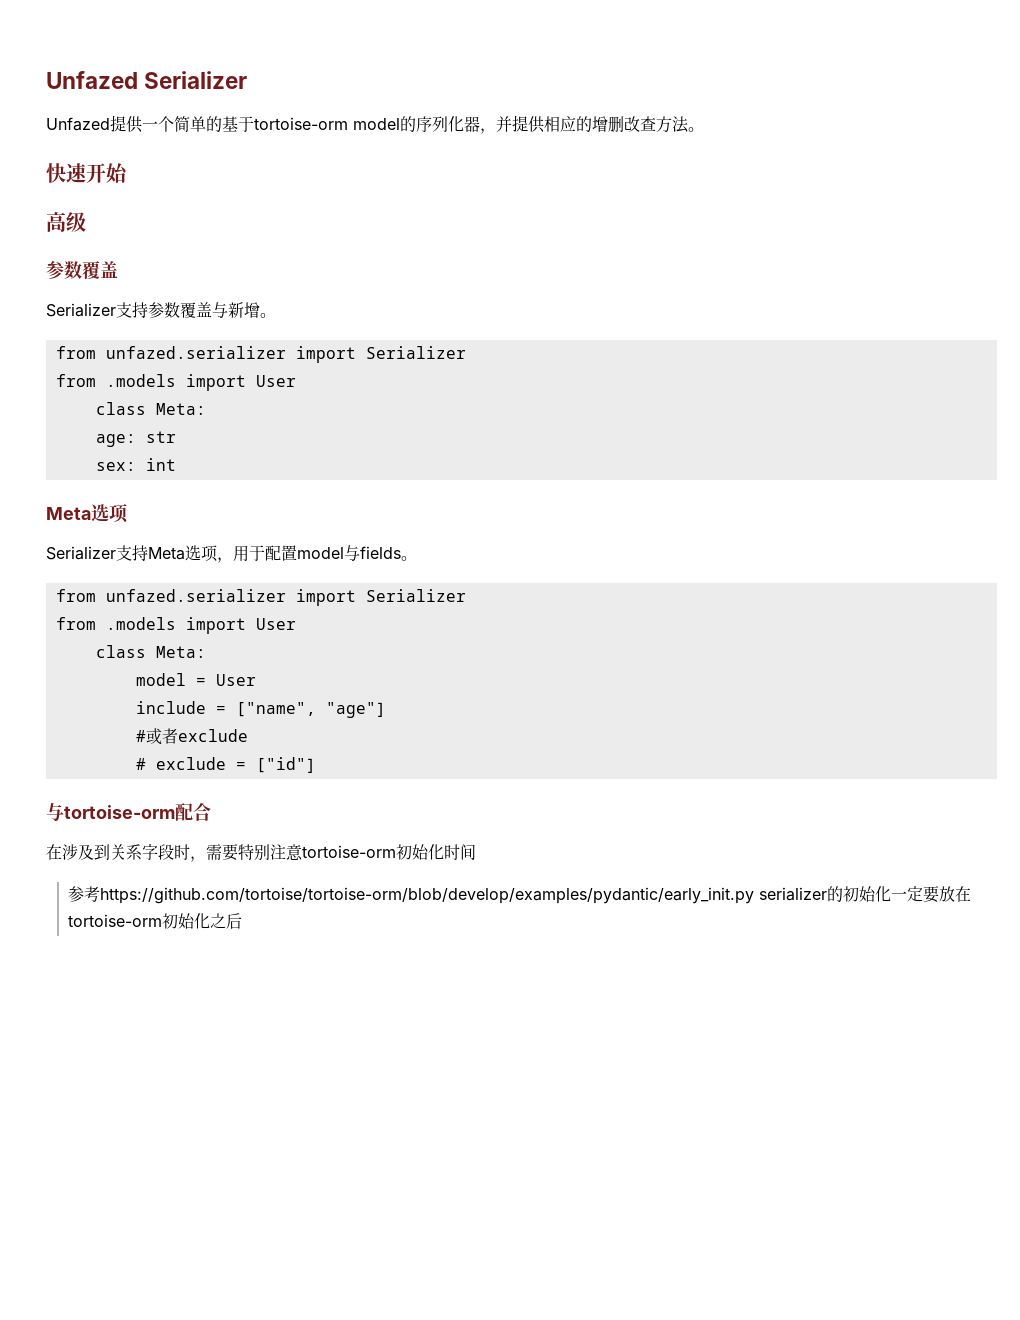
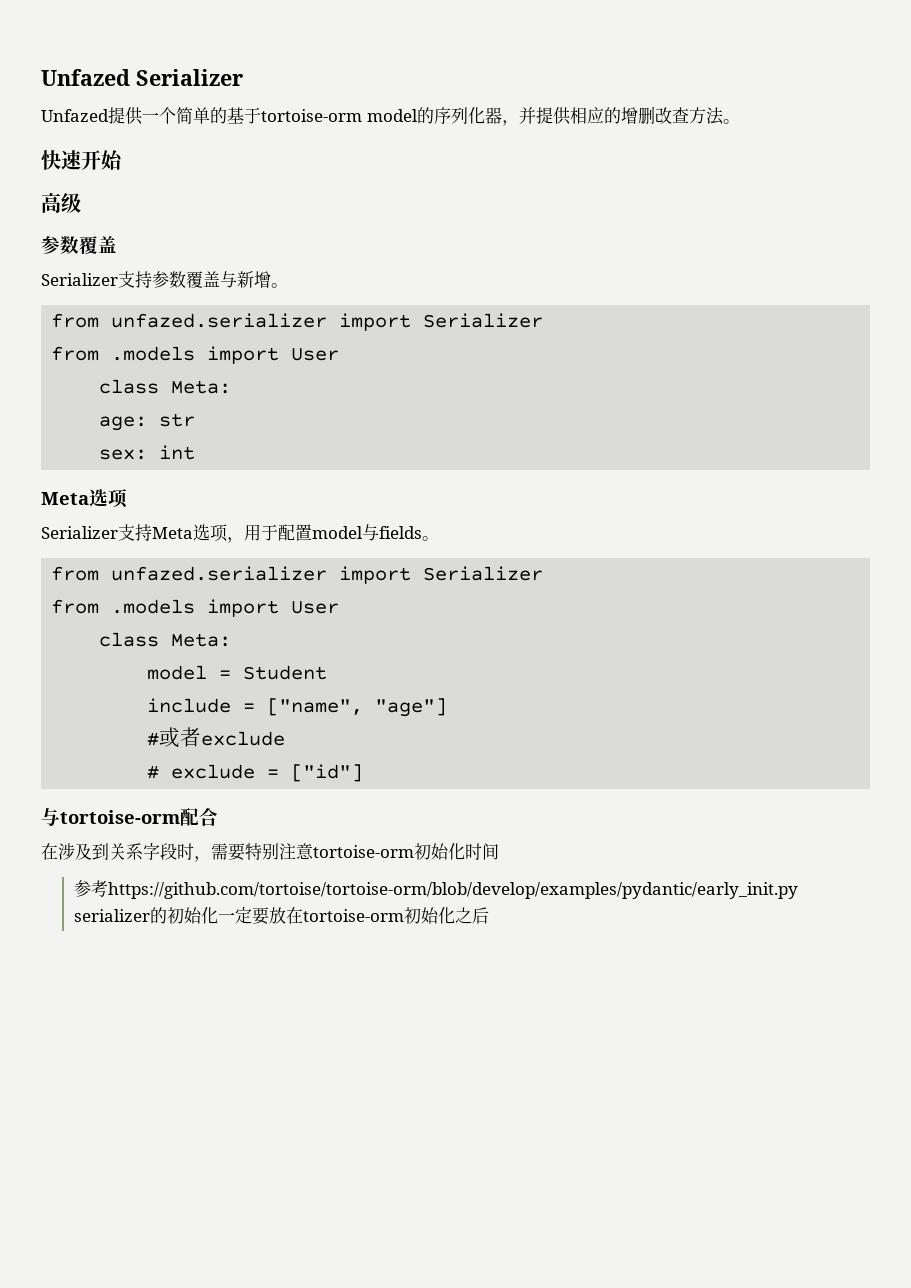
- model = User
+ model = Student

